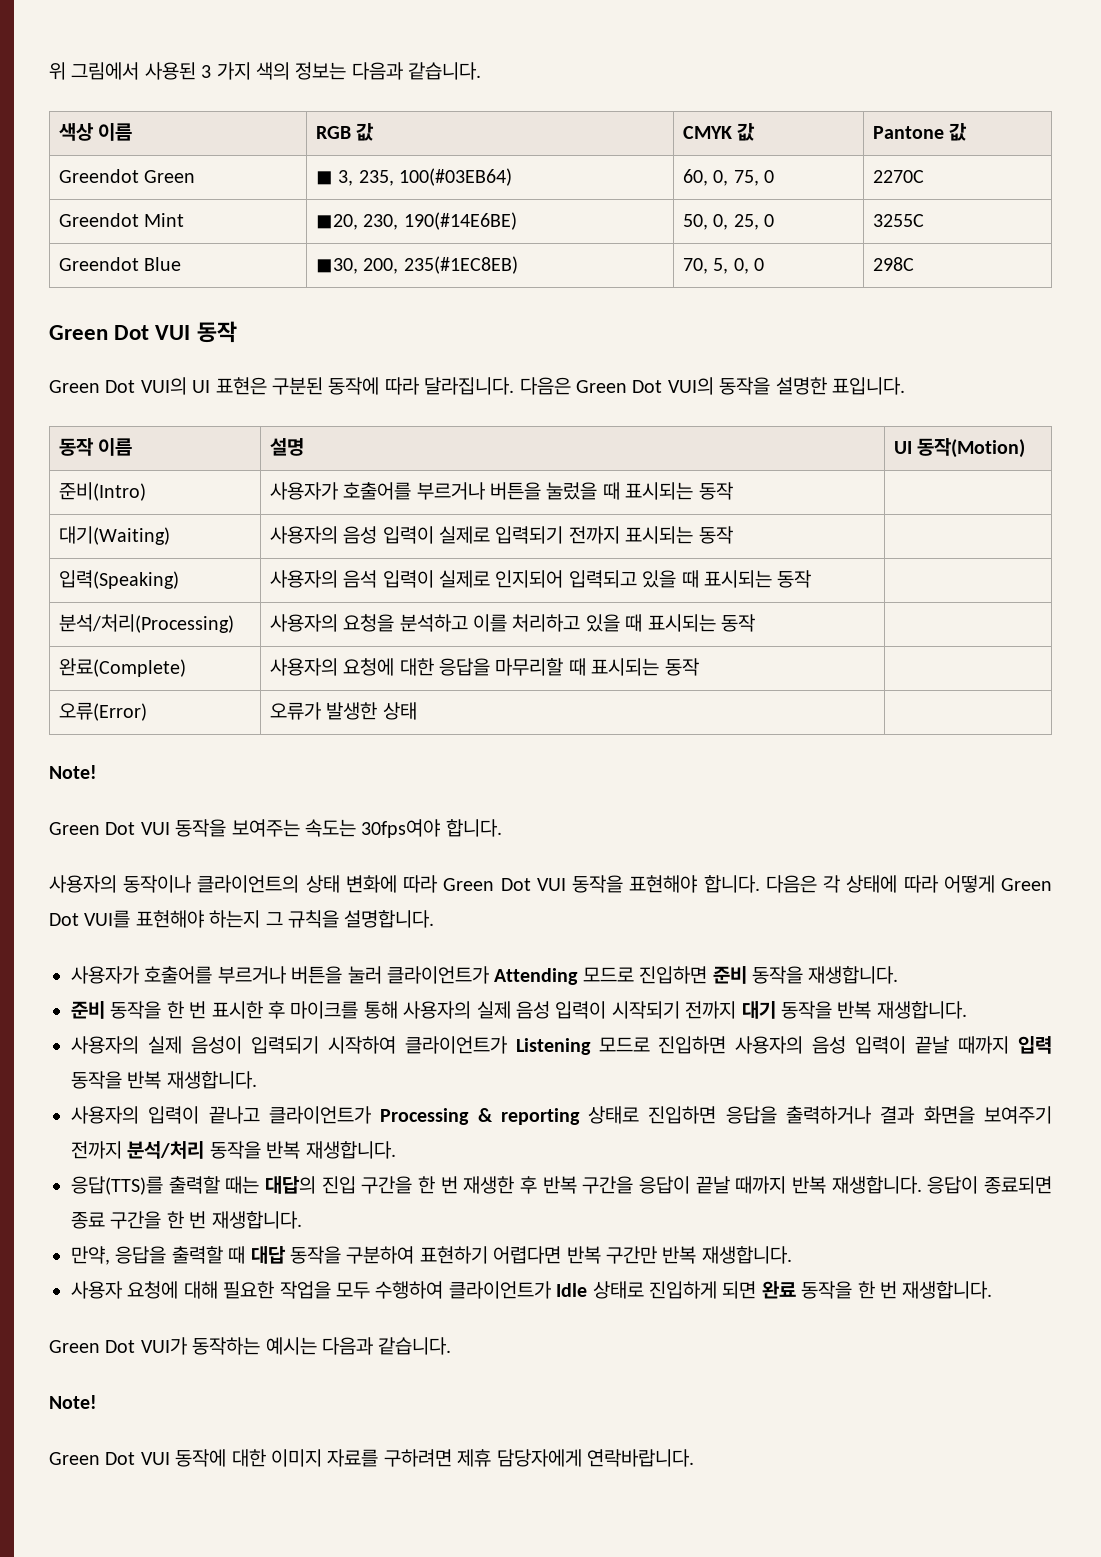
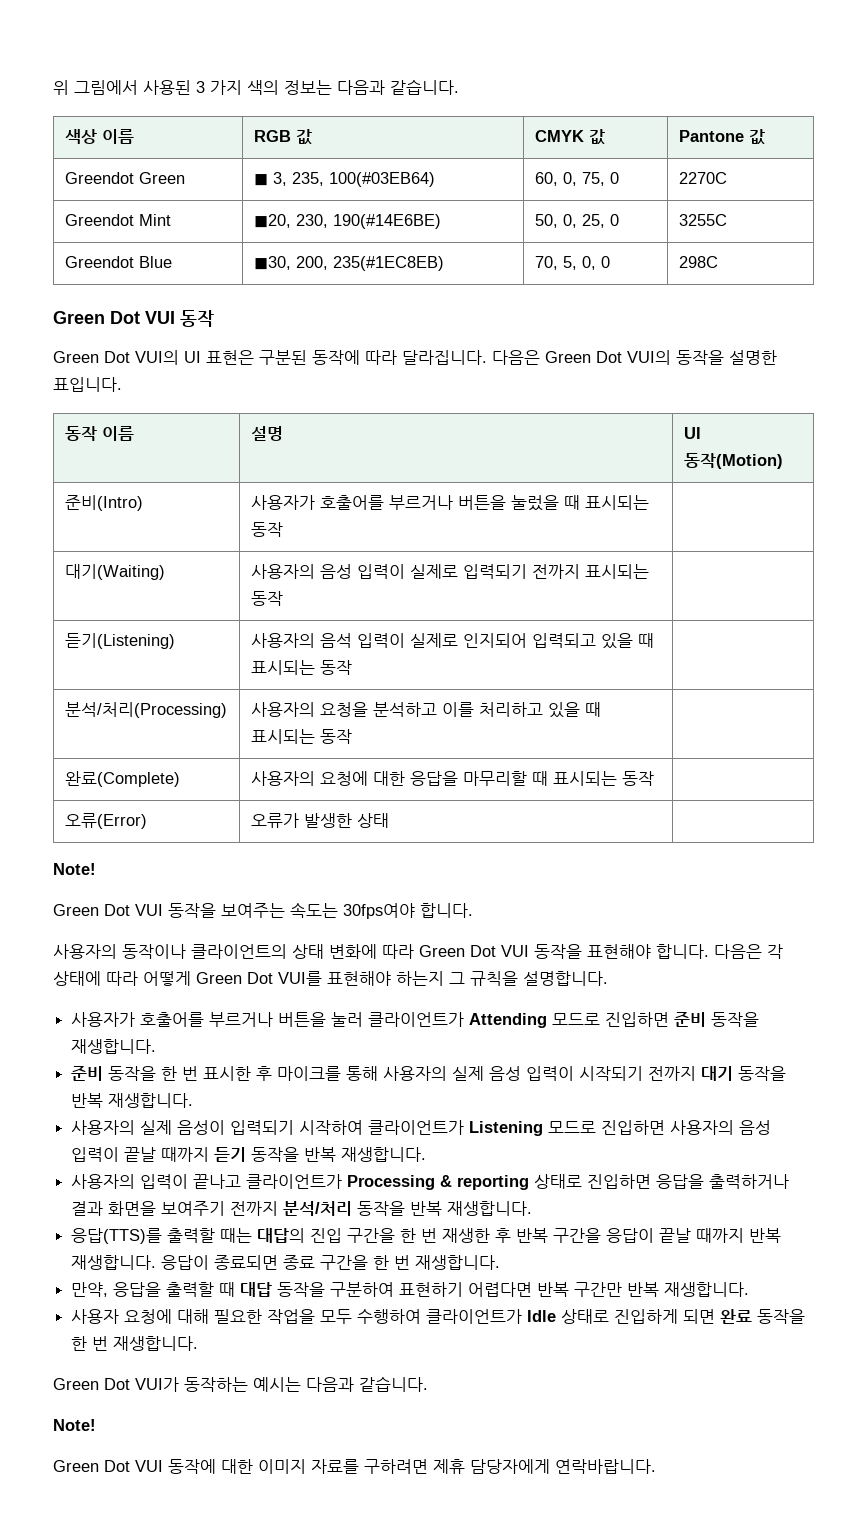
- 입력(Speaking) | 사용자의 음석 입력이 실제로 인지되어 입력되고 있을 때 표시되는 동작 |
+ 듣기(Listening) | 사용자의 음석 입력이 실제로 인지되어 입력되고 있을 때 표시되는 동작 |
- 사용자의 실제 음성이 입력되기 시작하여 클라이언트가 Listening 모드로 진입하면 사용자의 음성 입력이 끝날 때까지 입력 동작을 반복 재생합니다.
+ 사용자의 실제 음성이 입력되기 시작하여 클라이언트가 Listening 모드로 진입하면 사용자의 음성 입력이 끝날 때까지 듣기 동작을 반복 재생합니다.

